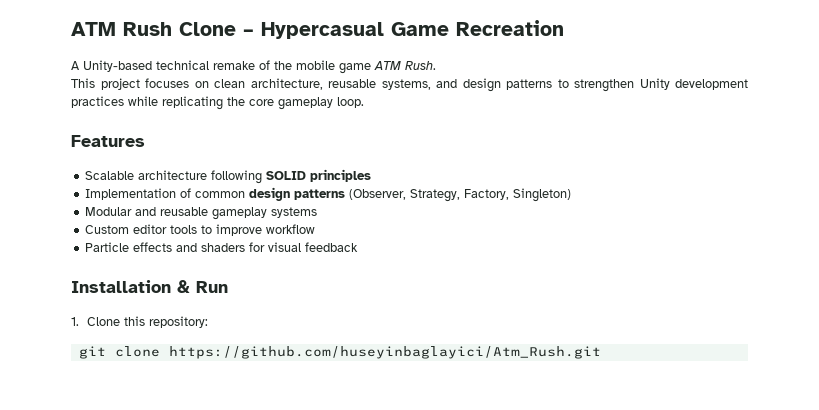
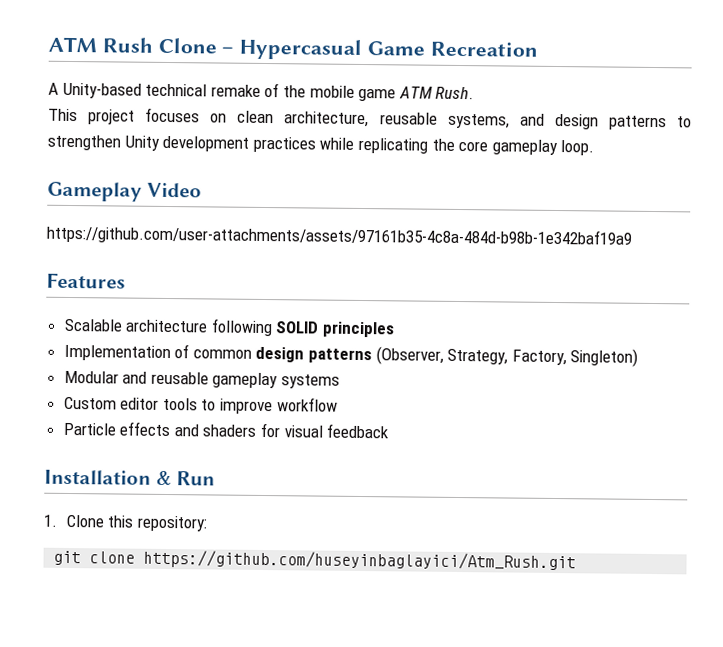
+ Gameplay Video
+ https://github.com/user-attachments/assets/97161b35-4c8a-484d-b98b-1e342baf19a9

